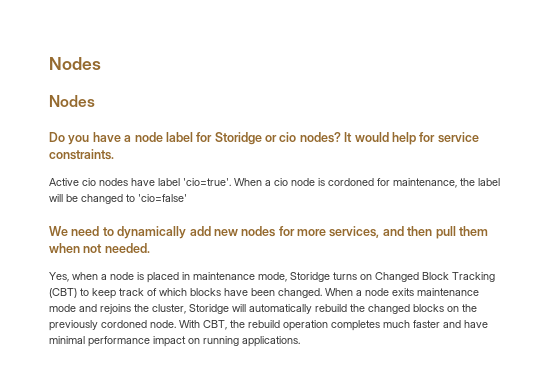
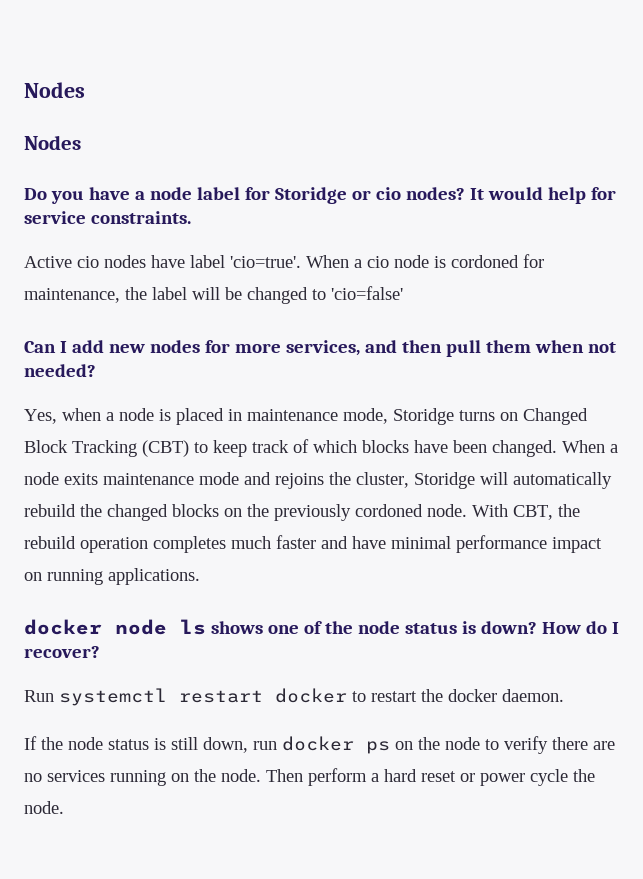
- We need to dynamically add new nodes for more services, and then pull them when not needed.
+ Can I add new nodes for more services, and then pull them when not needed?
+ docker node ls shows one of the node status is down? How do I recover?
+ Run systemctl restart docker to restart the docker daemon.
+ If the node status is still down, run docker ps on the node to verify there are no services running on the node. Then perform a hard reset or power cycle the node.

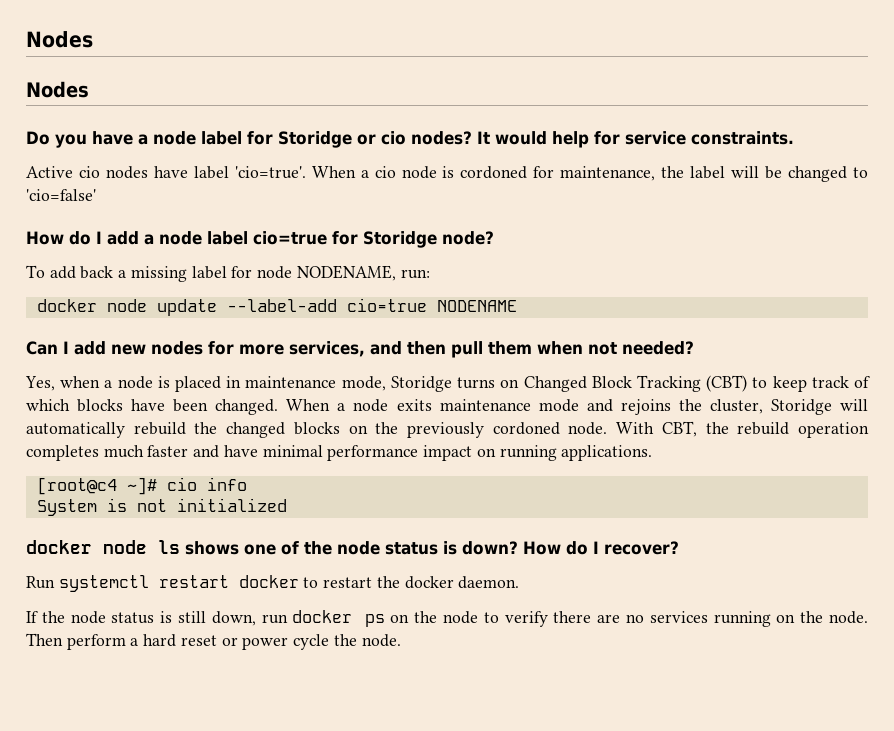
+ How do I add a node label cio=true for Storidge node?
+ To add back a missing label for node NODENAME, run:
+ docker node update --label-add cio=true NODENAME
+ [root@c4 ~]# cio info
+ System is not initialized

